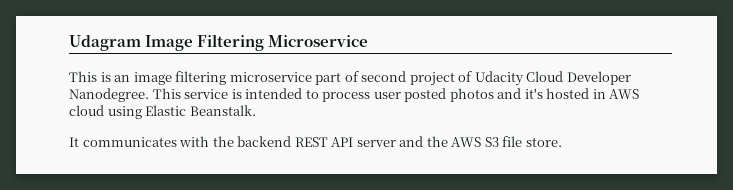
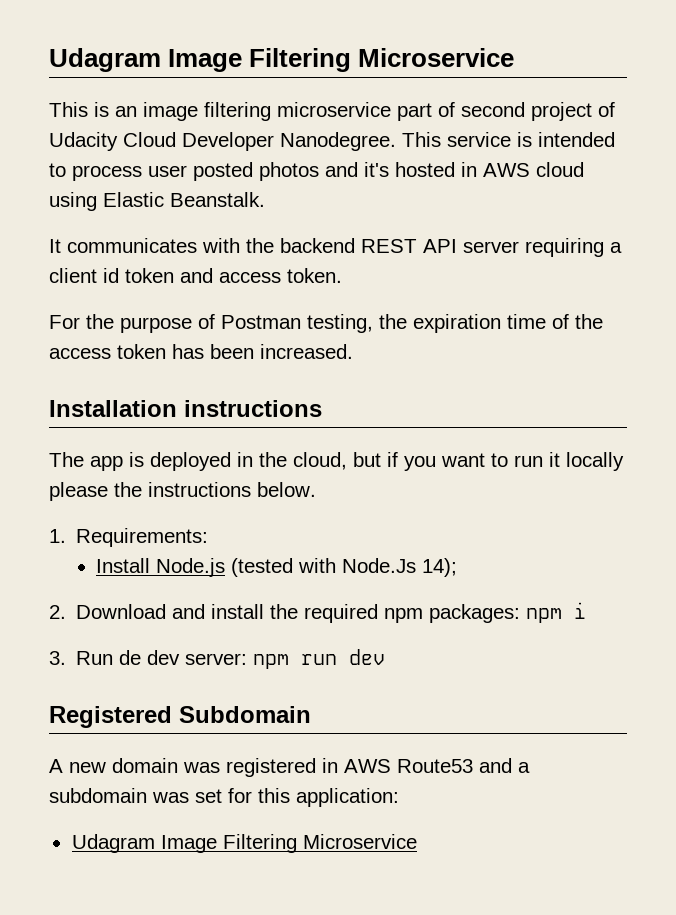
- It communicates with the backend REST API server and the AWS S3 file store.
+ It communicates with the backend REST API server requiring a client id token and access token.
+ For the purpose of Postman testing, the expiration time of the access token has been increased.
+ Installation instructions
+ The app is deployed in the cloud, but if you want to run it locally please the instructions below.
+ 1. Requirements:
+ Install Node.js (tested with Node.Js 14);
+ 2. Download and install the required npm packages: npm i
+ 3. Run de dev server: npm run dev
+ Registered Subdomain
+ A new domain was registered in AWS Route53 and a subdomain was set for this application:
+ Udagram Image Filtering Microservice

